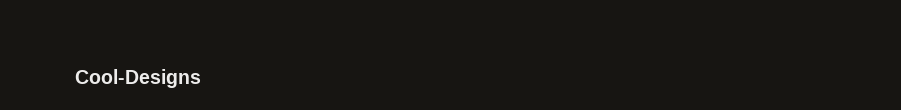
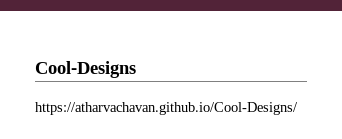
+ https://atharvachavan.github.io/Cool-Designs/

